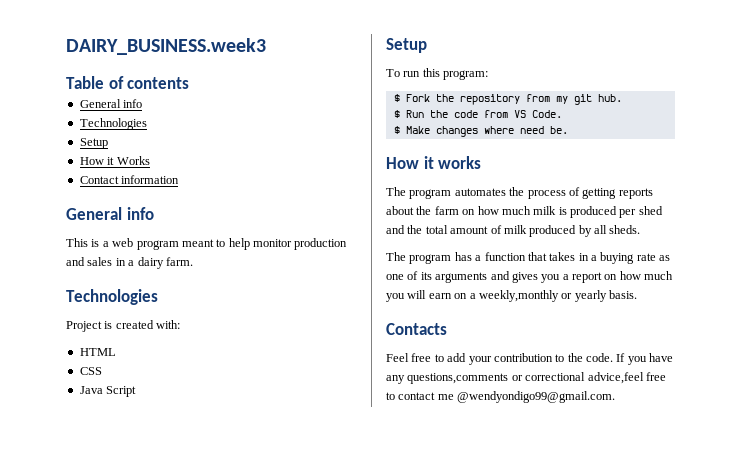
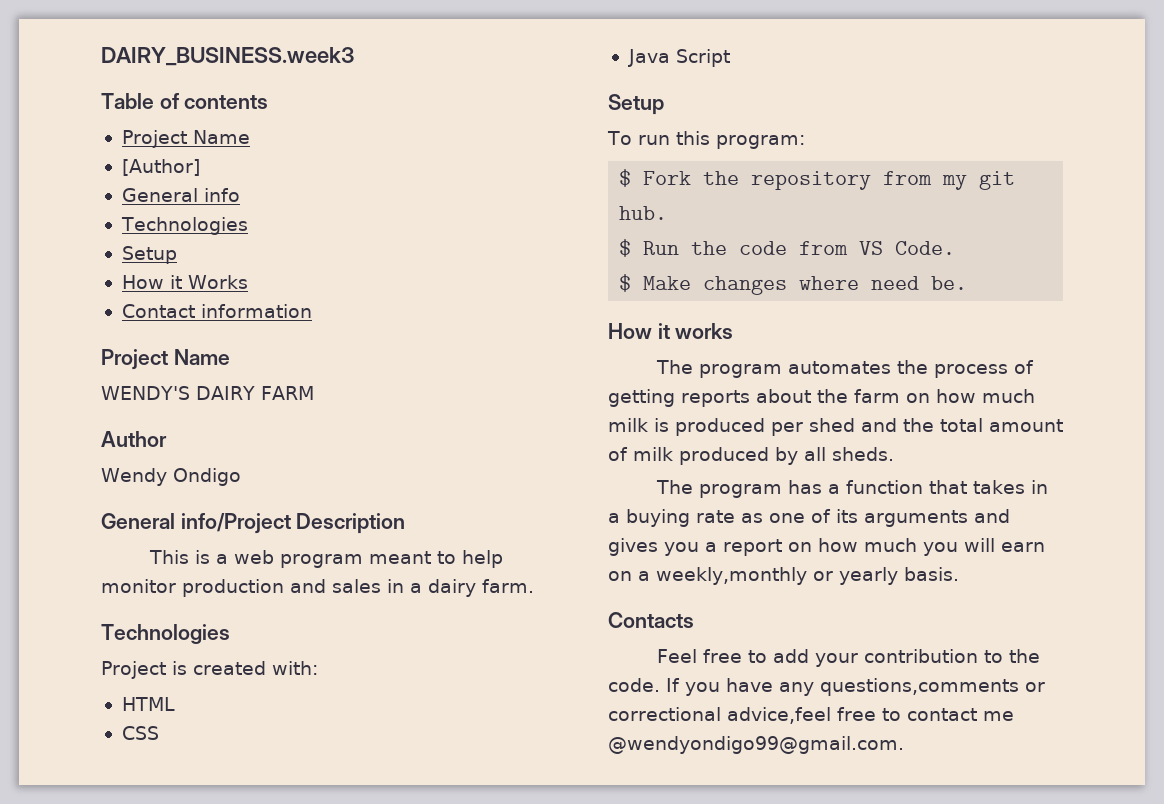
  Table of contents
+ Project Name
+ [Author]
  Contact information
- General info
+ Project Name
+ WENDY'S DAIRY FARM
+ Author
+ Wendy Ondigo
+ General info/Project Description

